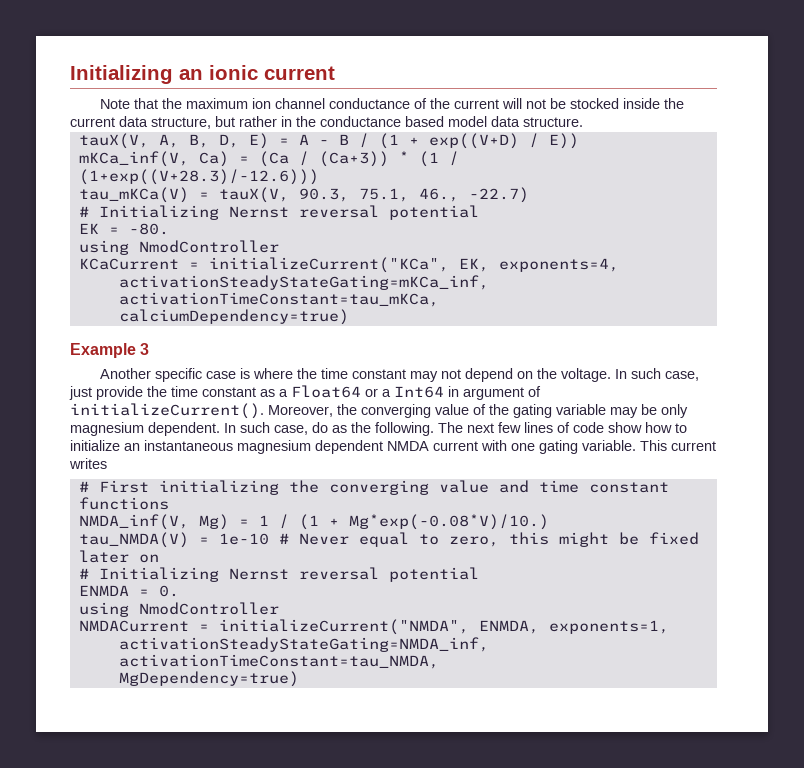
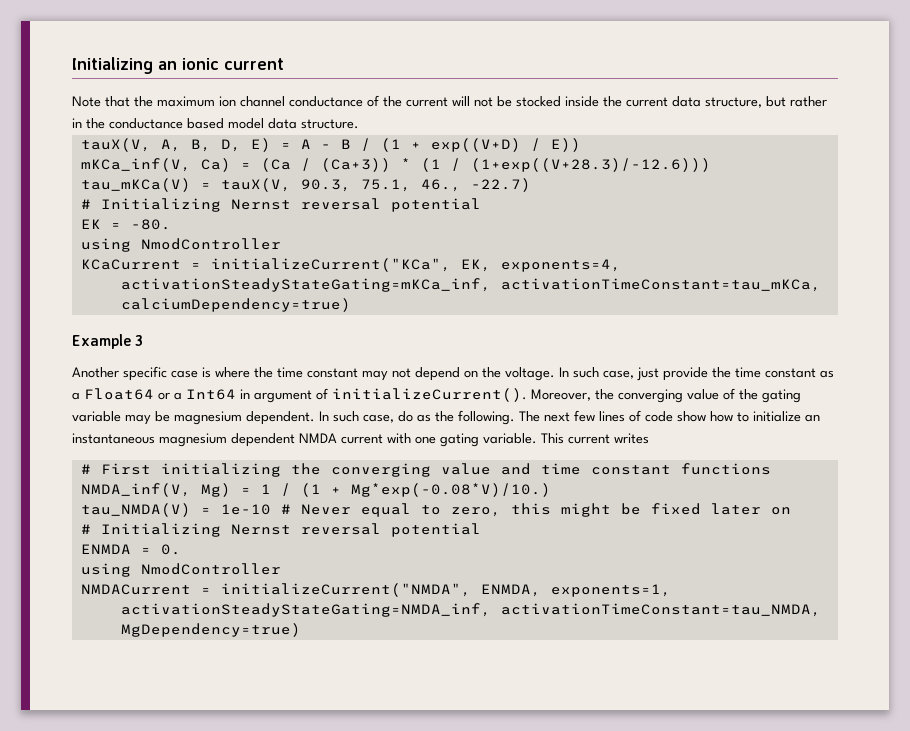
- Moreover, the converging value of the gating variable may be only magnesium dependent.
+ Moreover, the converging value of the gating variable may be magnesium dependent.

